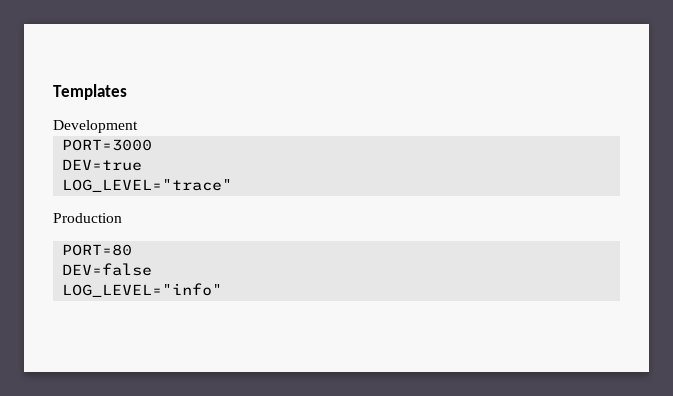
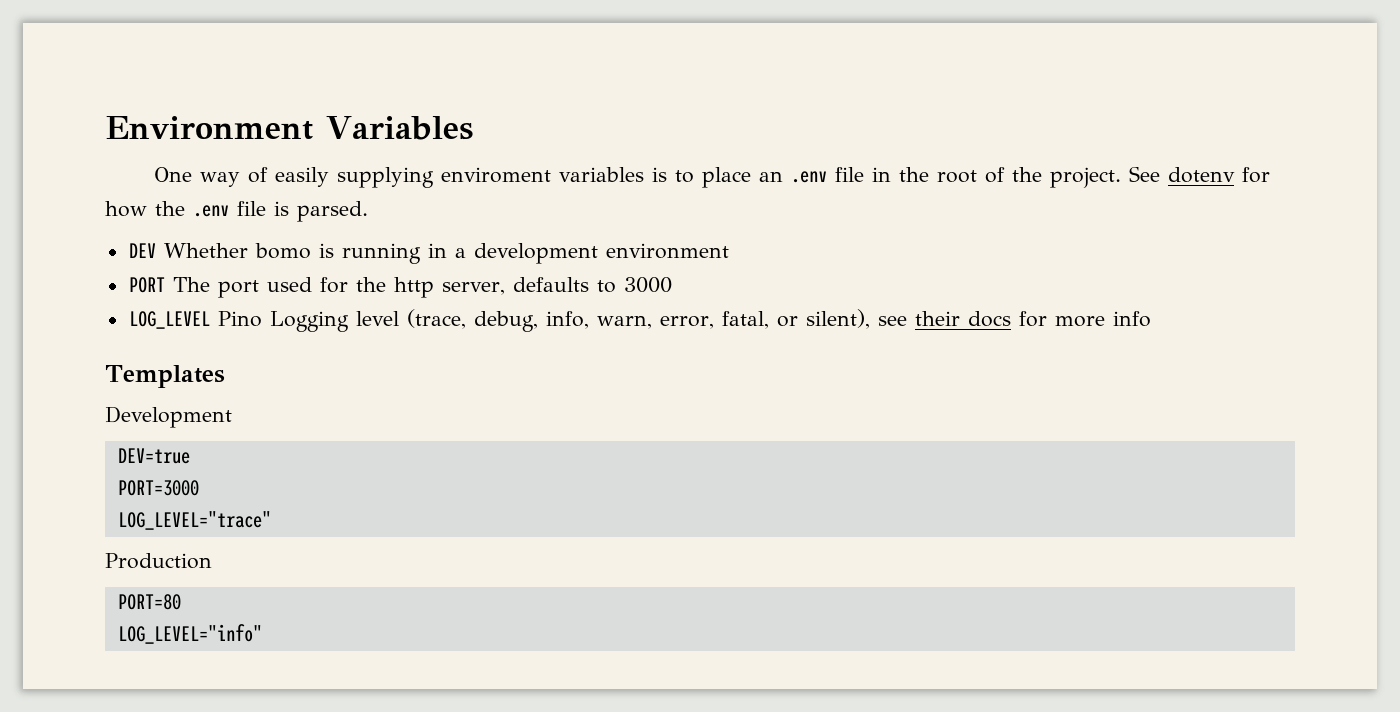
+ Environment Variables
+ One way of easily supplying enviroment variables is to place an .env file in the root of the project. See dotenv for how the .env file is parsed.
+ DEV Whether bomo is running in a development environment
+ PORT The port used for the http server, defaults to 3000
+ LOG_LEVEL Pino Logging level (trace, debug, info, warn, error, fatal, or silent), see their docs for more info
+ DEV=true
- DEV=true
- DEV=false

